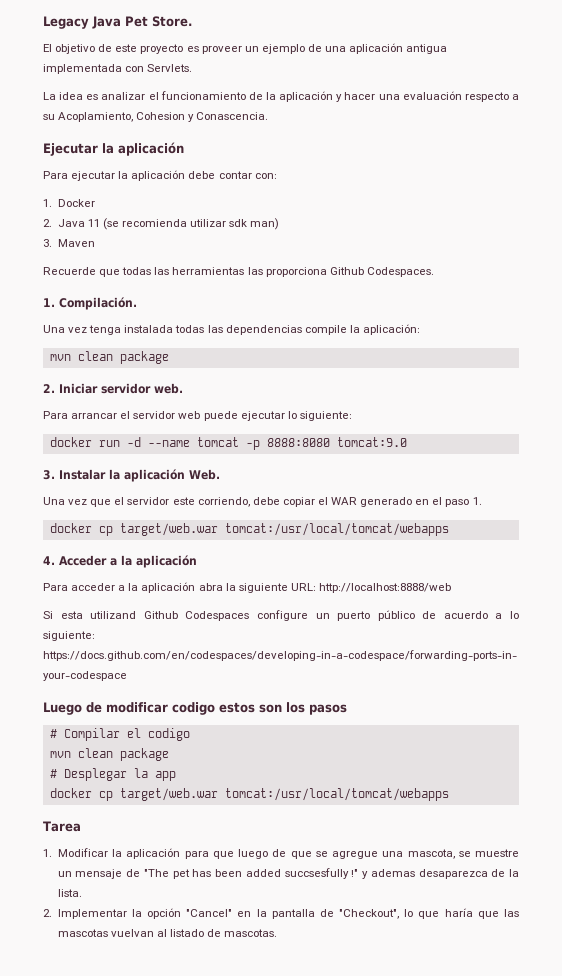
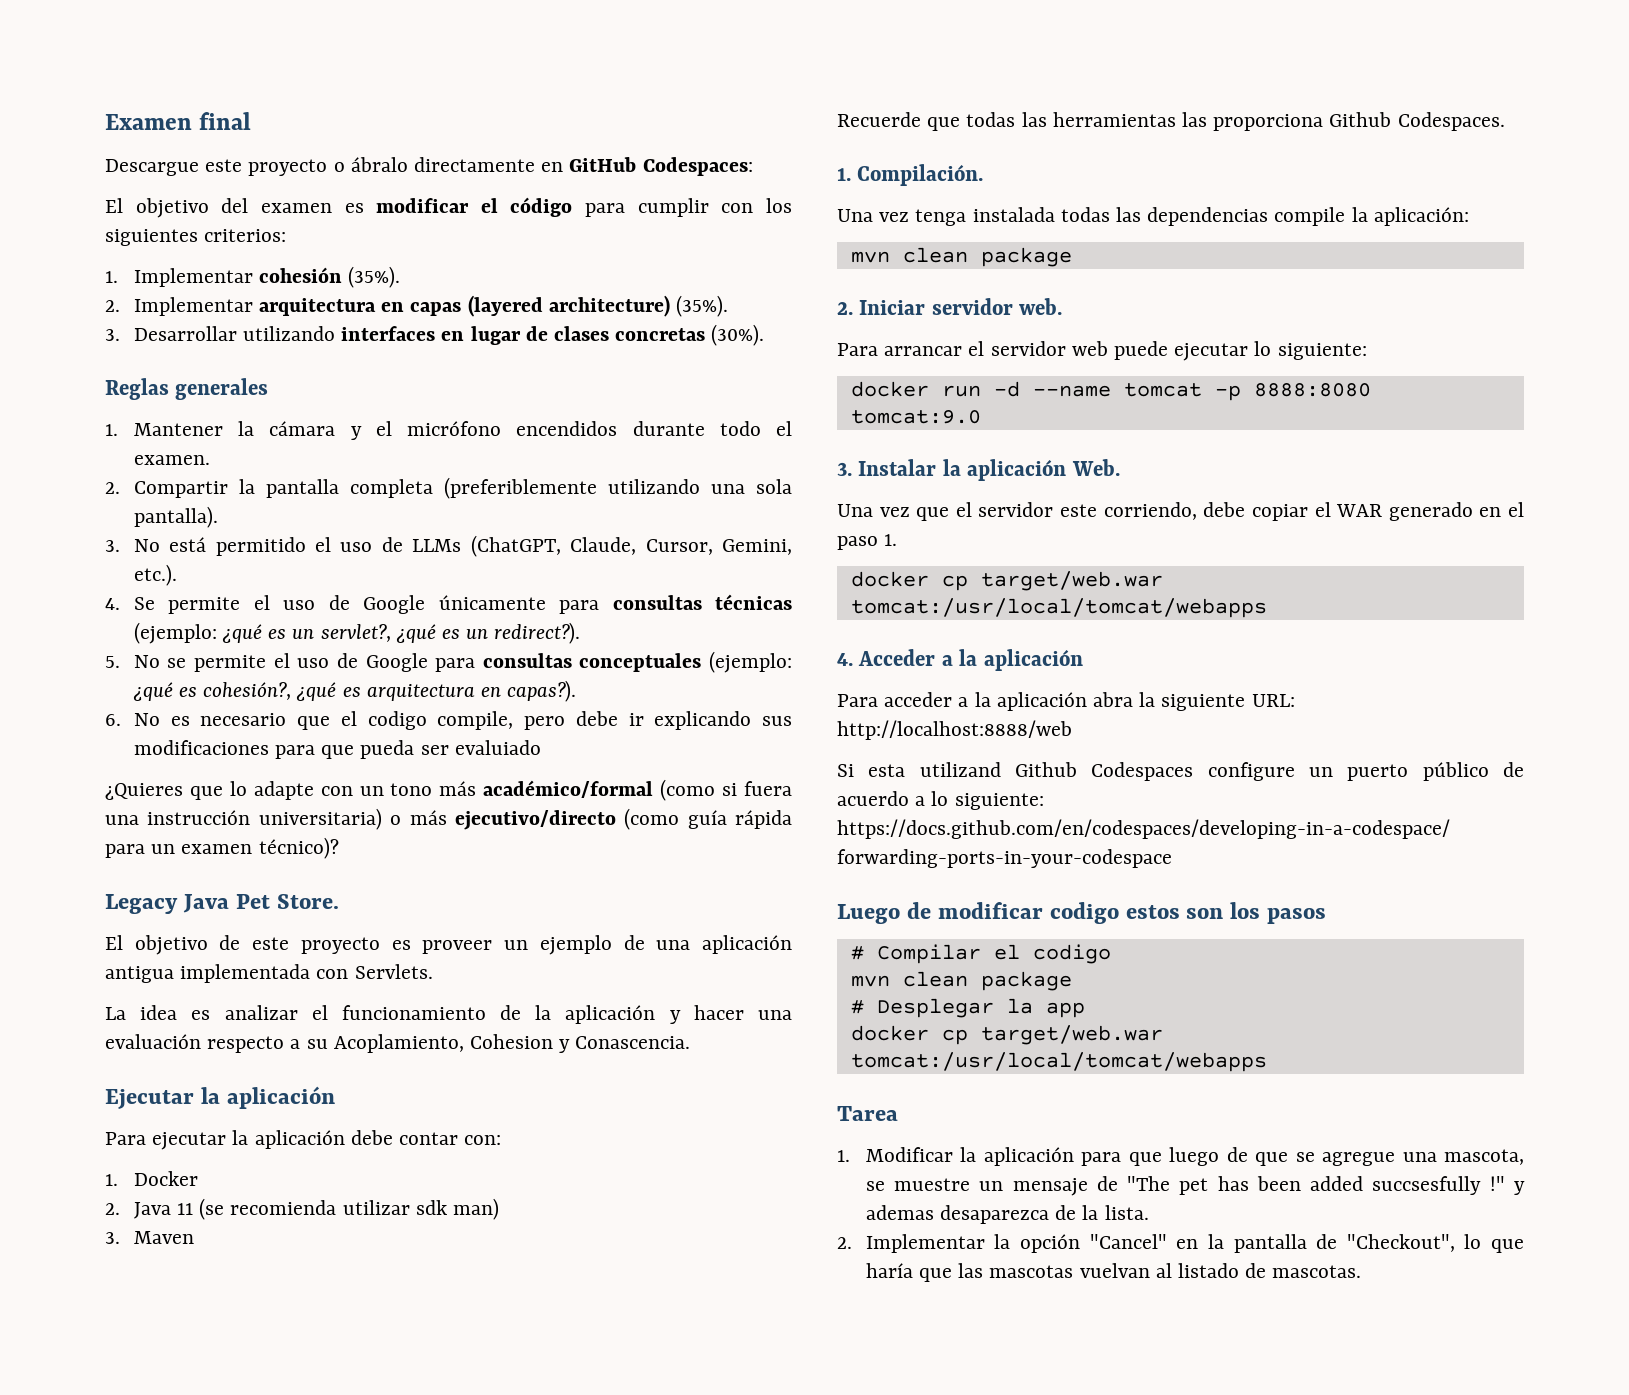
+ Examen final
+ Descargue este proyecto o ábralo directamente en GitHub Codespaces:
+ El objetivo del examen es modificar el código para cumplir con los siguientes criterios:
+ 1. Implementar cohesión (35%).
+ 2. Implementar arquitectura en capas (layered architecture) (35%).
+ 3. Desarrollar utilizando interfaces en lugar de clases concretas (30%).
+ Reglas generales
+ 1. Mantener la cámara y el micrófono encendidos durante todo el examen.
+ 2. Compartir la pantalla completa (preferiblemente utilizando una sola pantalla).
+ 3. No está permitido el uso de LLMs (ChatGPT, Claude, Cursor, Gemini, etc.).
+ 4. Se permite el uso de Google únicamente para consultas técnicas (ejemplo: ¿qué es un servlet?, ¿qué es un redirect?).
+ 5. No se permite el uso de Google para consultas conceptuales (ejemplo: ¿qué es cohesión?, ¿qué es arquitectura en capas?).
+ 6. No es necesario que el codigo compile, pero debe ir explicando sus modificaciones para que pueda ser evaluiado
+ ¿Quieres que lo adapte con un tono más académico/formal (como si fuera una instrucción universitaria) o más ejecutivo/directo (como guía rápida para un examen técnico)?

